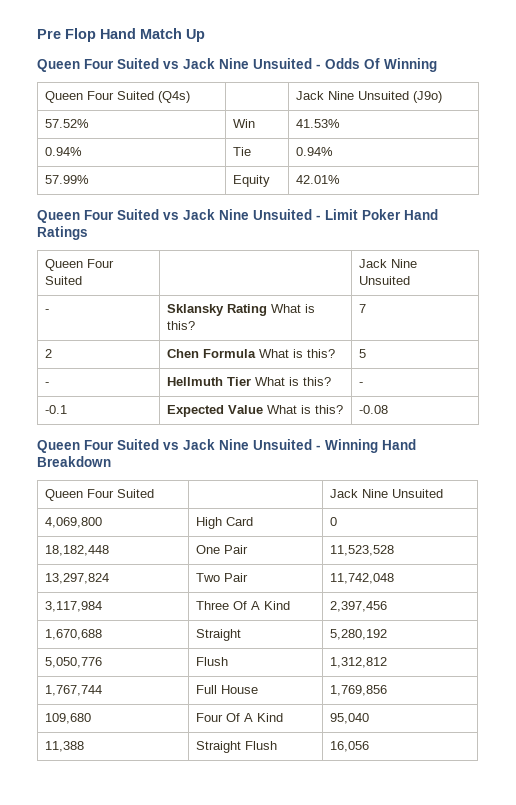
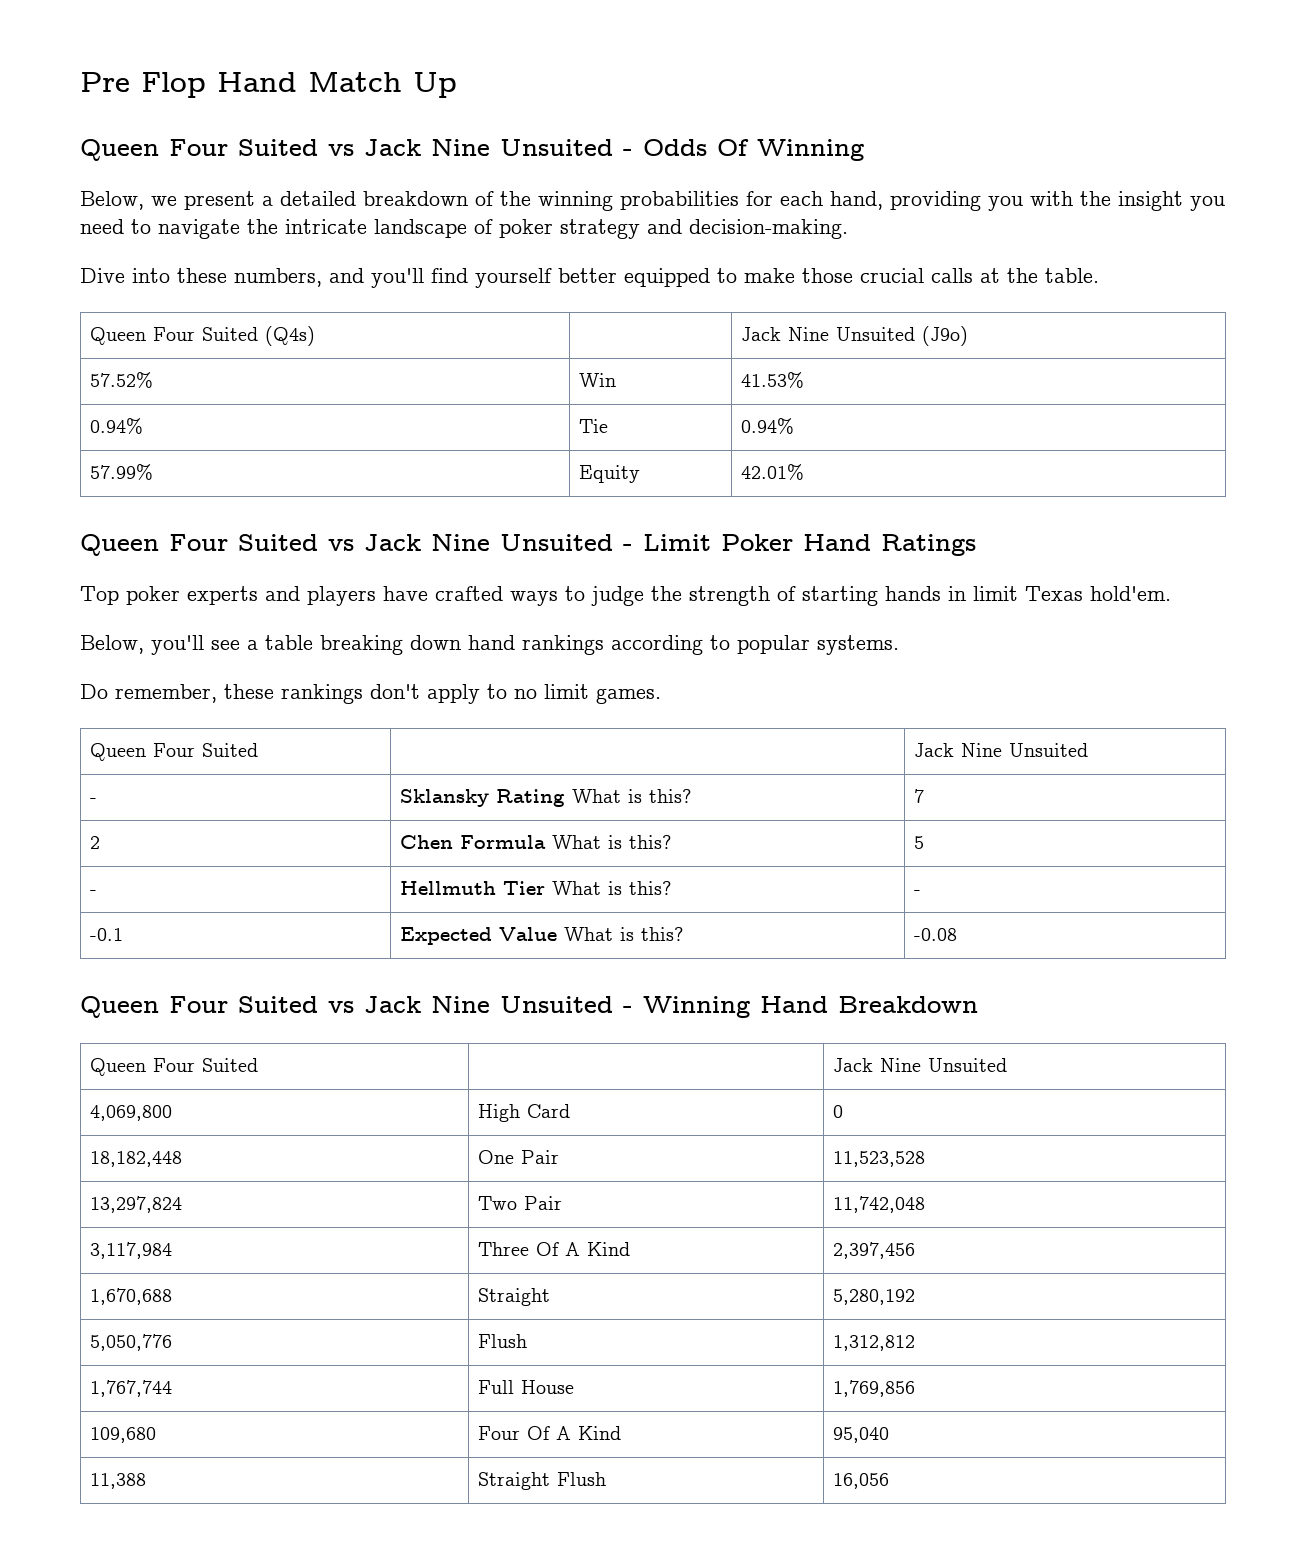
+ Below, we present a detailed breakdown of the winning probabilities for each hand, providing you with the insight you need to navigate the intricate landscape of poker strategy and decision-making.
+ Dive into these numbers, and you'll find yourself better equipped to make those crucial calls at the table.
+ Top poker experts and players have crafted ways to judge the strength of starting hands in limit Texas hold'em.
+ Below, you'll see a table breaking down hand rankings according to popular systems.
+ Do remember, these rankings don't apply to no limit games.

